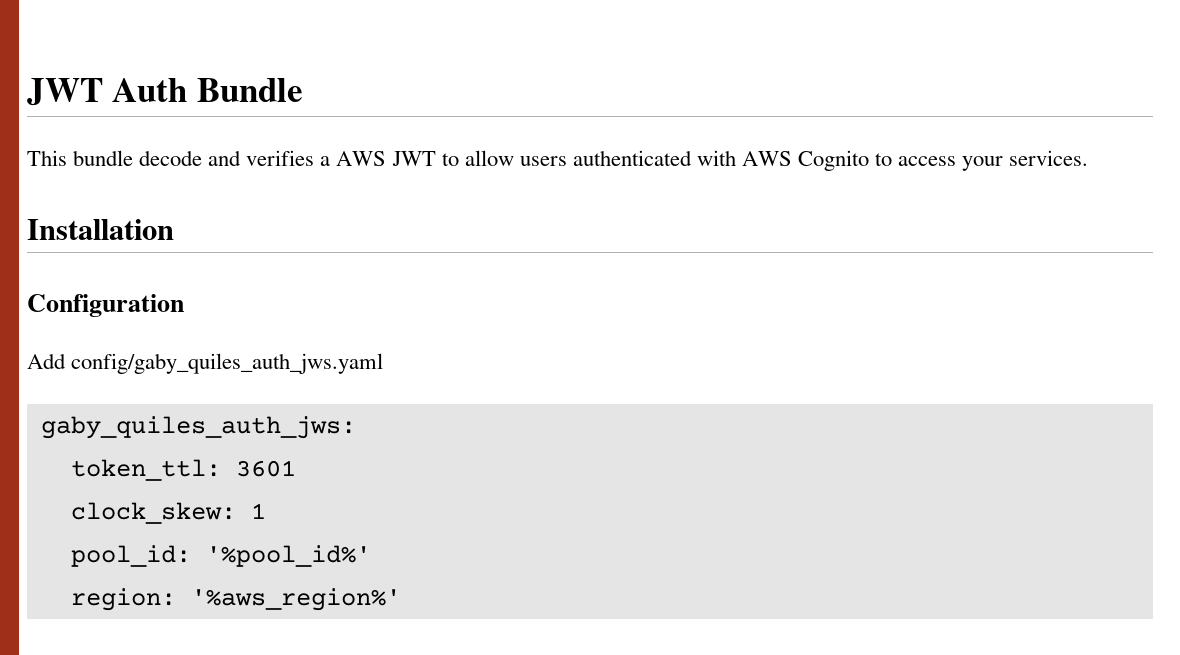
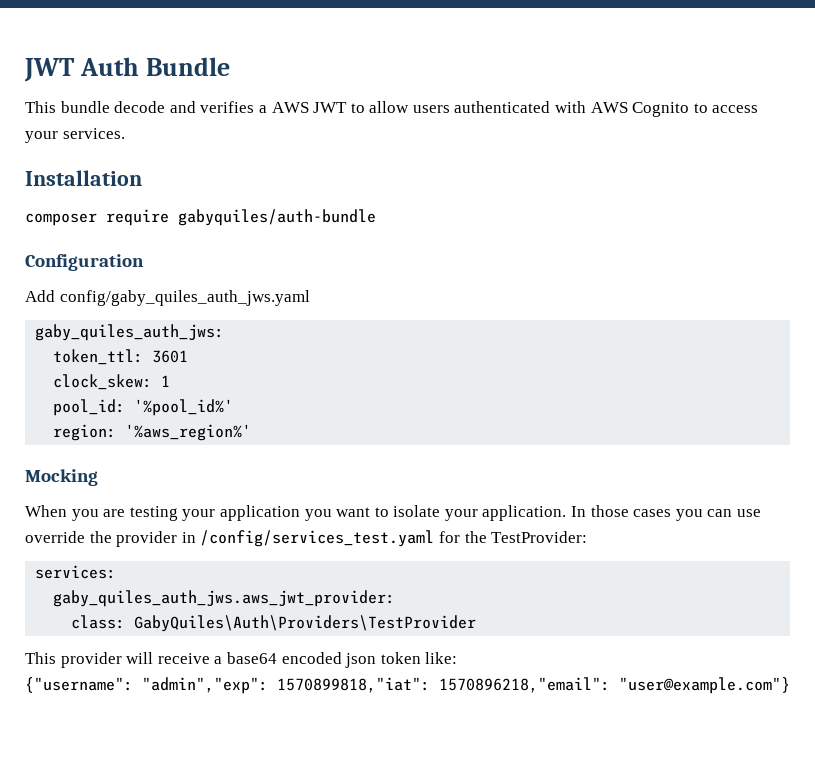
+ composer require gabyquiles/auth-bundle
+ Mocking
+ When you are testing your application you want to isolate your application. In those cases you can use override the provider in /config/services_test.yaml for the TestProvider:
+ services:
+ gaby_quiles_auth_jws.aws_jwt_provider:
+ class: GabyQuiles\Auth\Providers\TestProvider
+ This provider will receive a base64 encoded json token like:
+ {"username": "admin","exp": 1570899818,"iat": 1570896218,"email": "user@example.com"}

